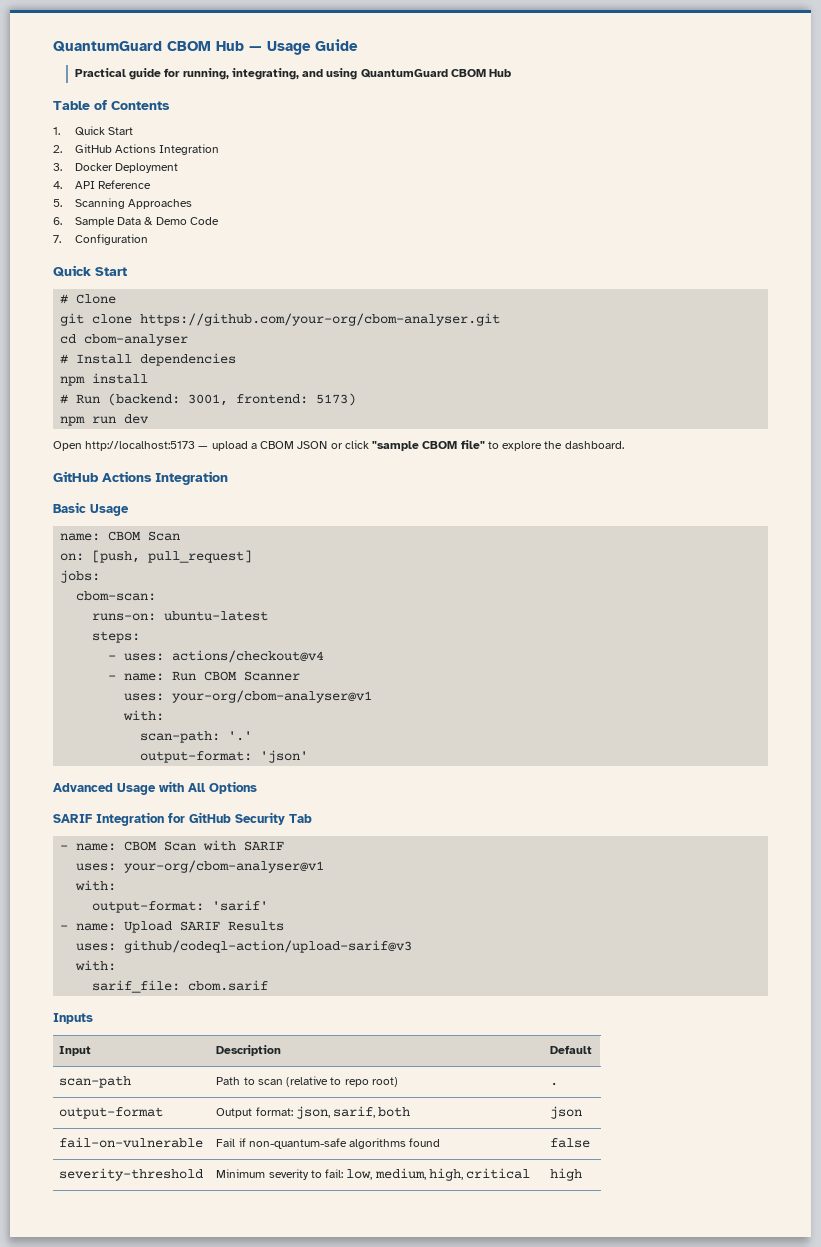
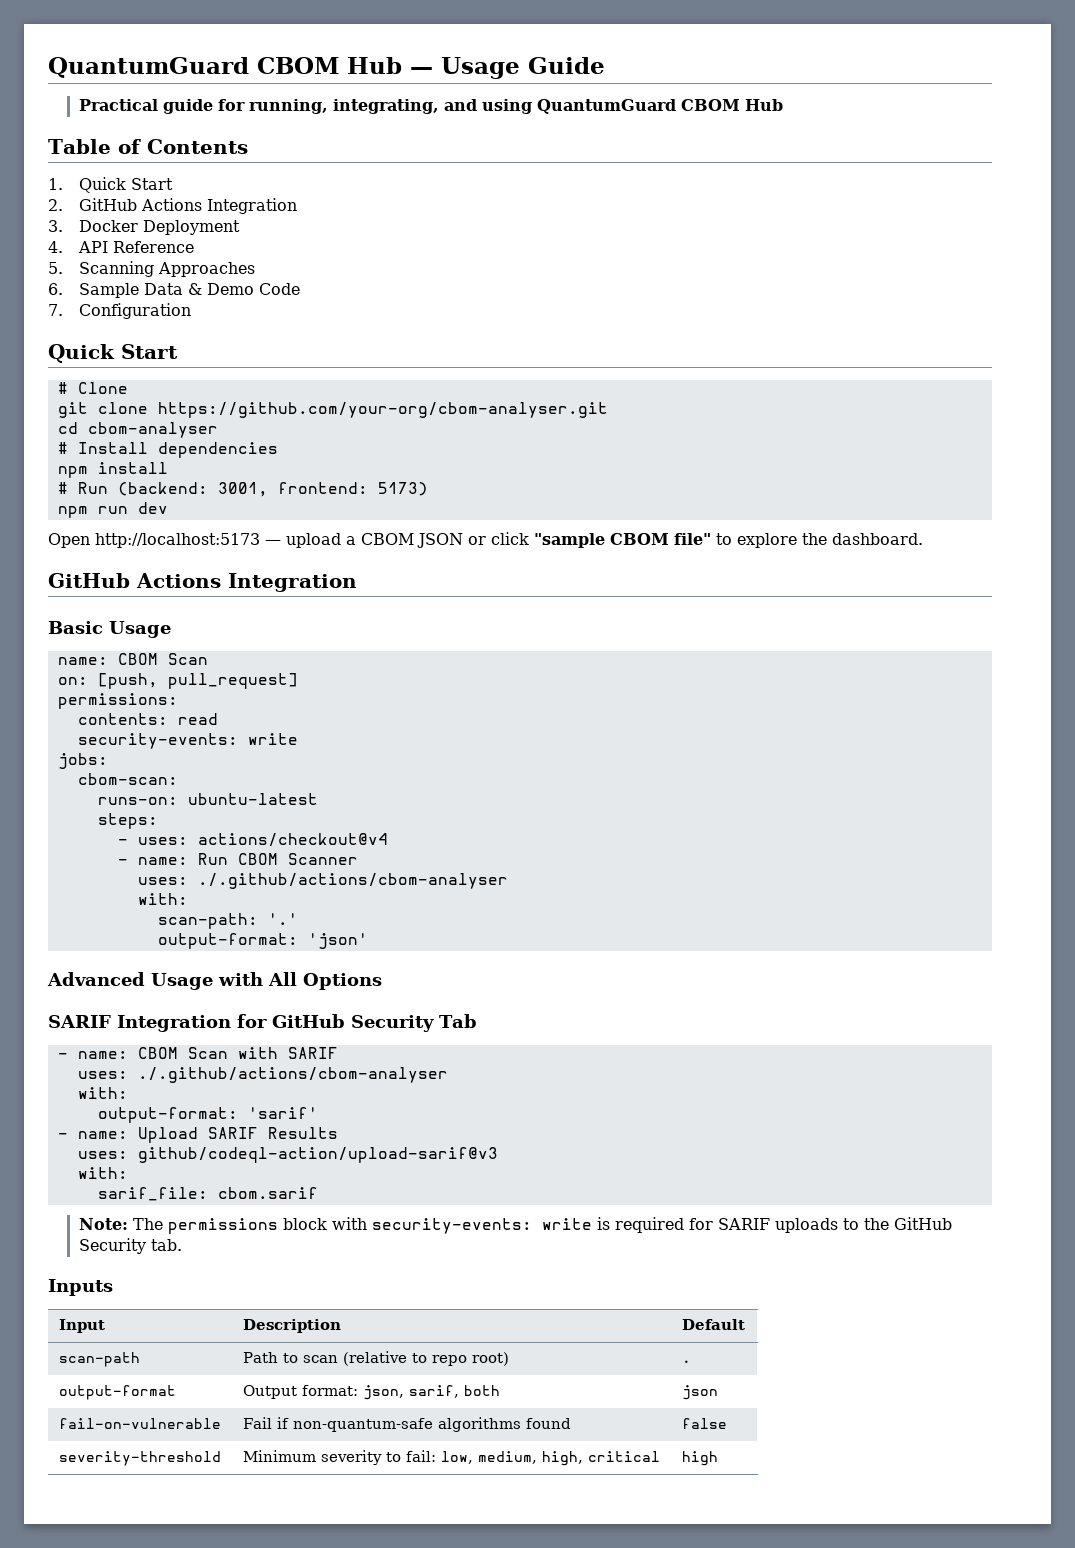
+ permissions:
+ contents: read
+ security-events: write
  - name: Run CBOM Scanner
- uses: your-org/cbom-analyser@v1
+ uses: ./.github/actions/cbom-analyser
  - name: CBOM Scan with SARIF
- uses: your-org/cbom-analyser@v1
+ uses: ./.github/actions/cbom-analyser
+ Note: The permissions block with security-events: write is required for SARIF uploads to the GitHub Security tab.

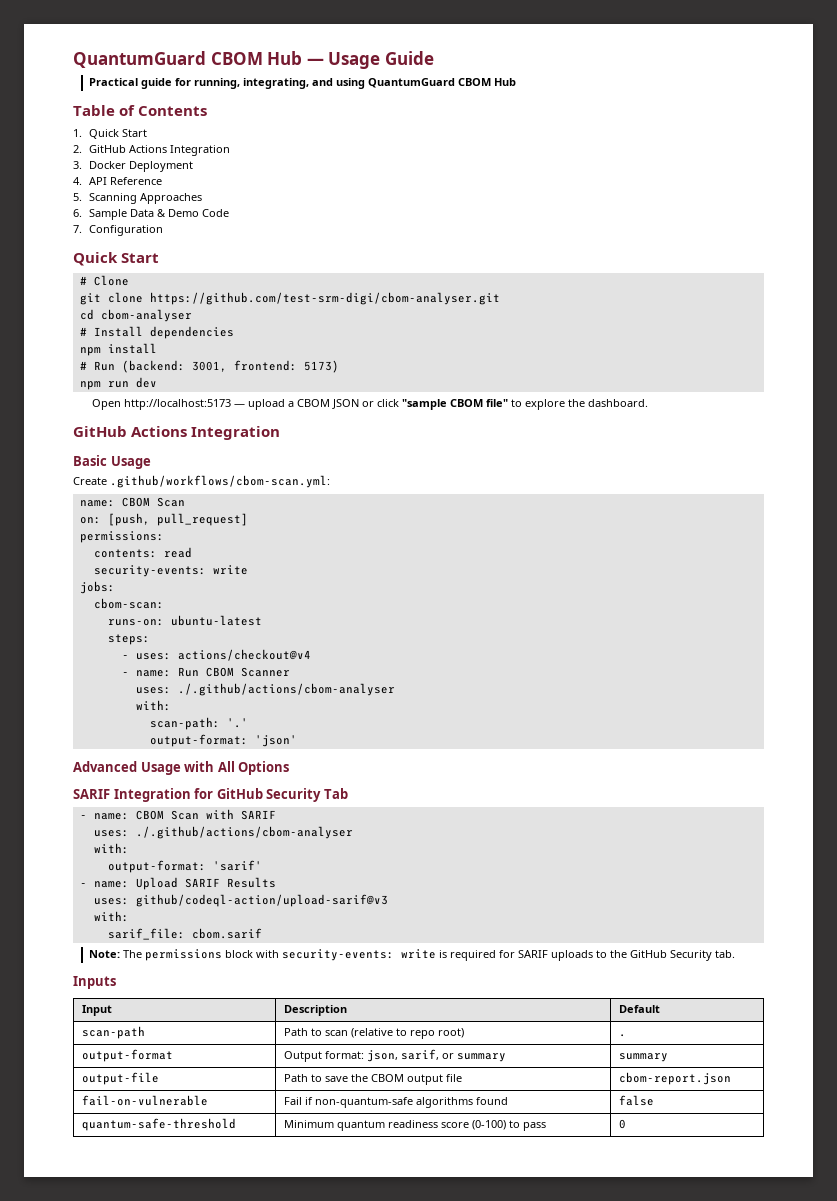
- git clone https://github.com/your-org/cbom-analyser.git
+ git clone https://github.com/test-srm-digi/cbom-analyser.git
+ Create .github/workflows/cbom-scan.yml:
- output-format | Output format: json, sarif, both | json
+ output-format | Output format: json, sarif, or summary | summary
+ output-file | Path to save the CBOM output file | cbom-report.json
- severity-threshold | Minimum severity to fail: low, medium, high, critical | high
+ quantum-safe-threshold | Minimum quantum readiness score (0-100) to pass | 0

